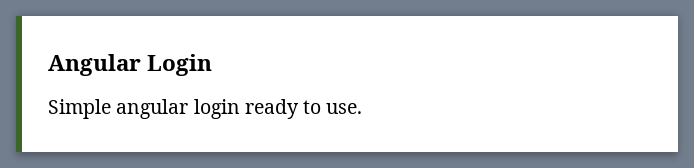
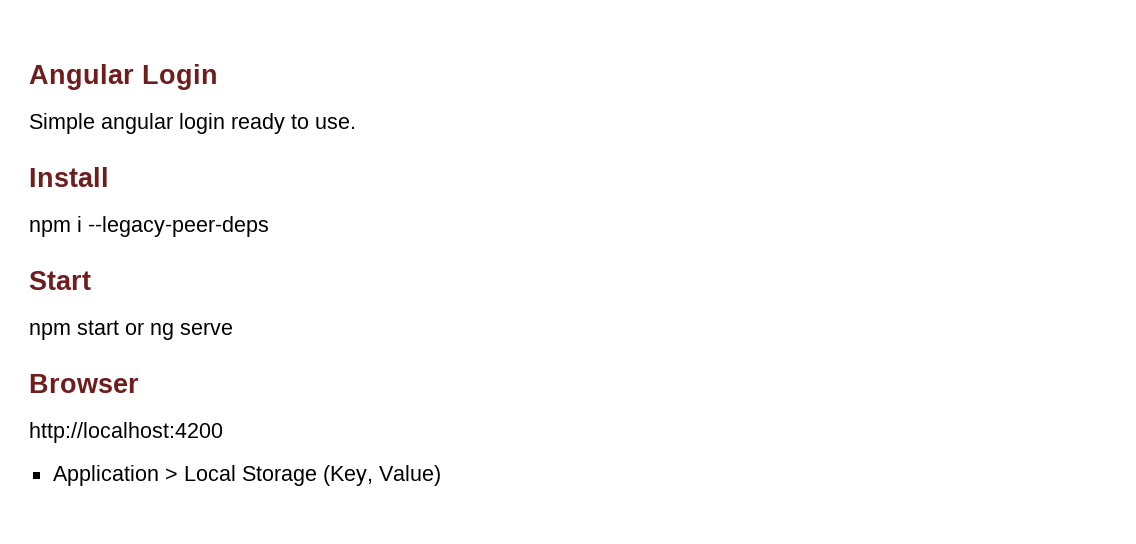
+ Install
+ npm i --legacy-peer-deps
+ Start
+ npm start or ng serve
+ Browser
+ http://localhost:4200
+ Application > Local Storage (Key, Value)

